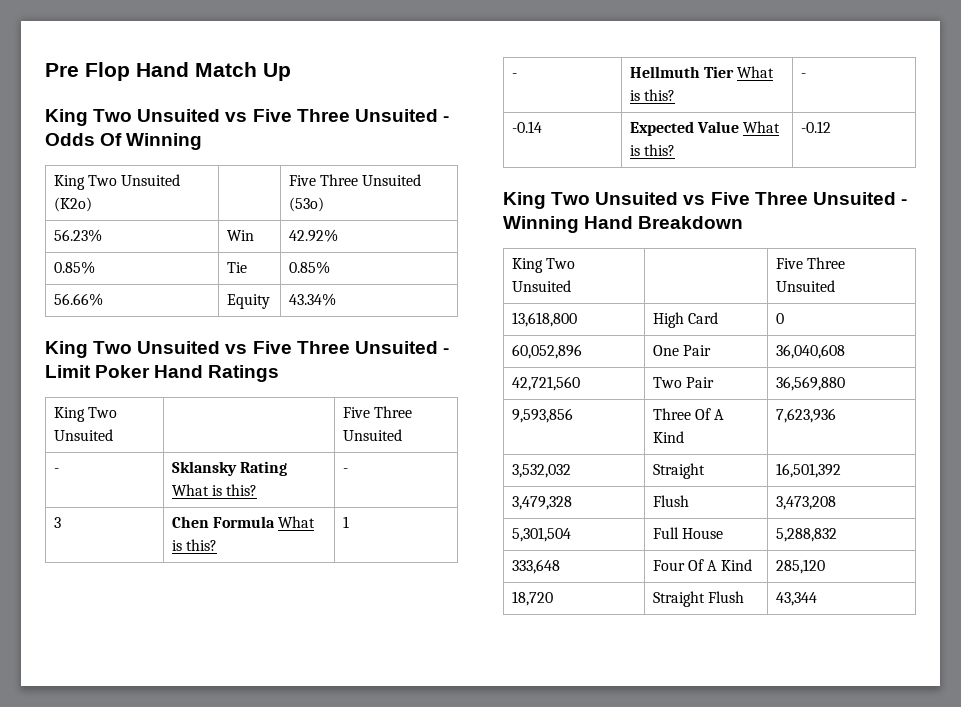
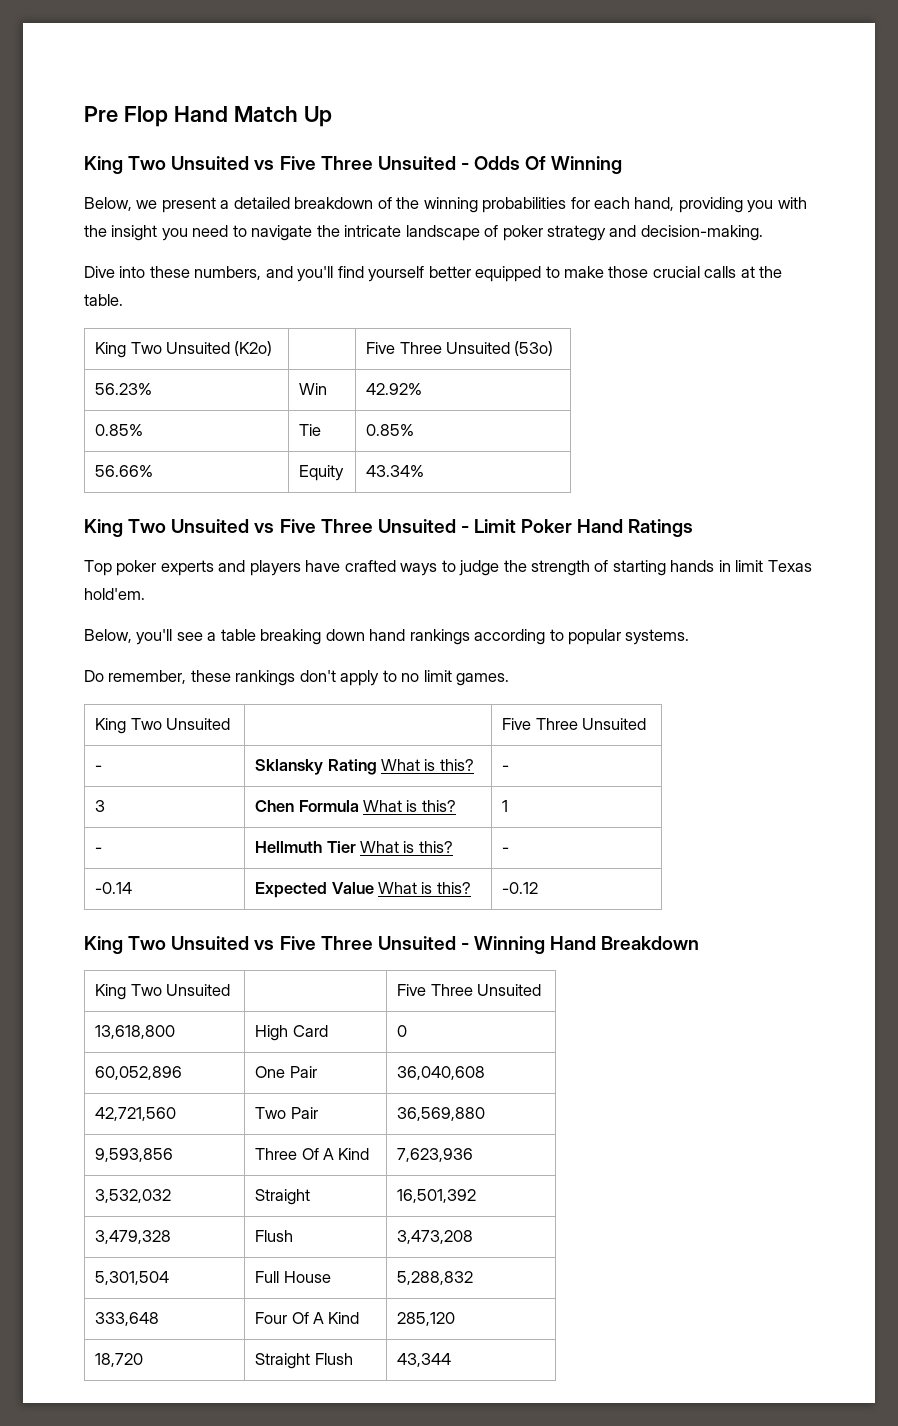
+ Below, we present a detailed breakdown of the winning probabilities for each hand, providing you with the insight you need to navigate the intricate landscape of poker strategy and decision-making.
+ Dive into these numbers, and you'll find yourself better equipped to make those crucial calls at the table.
+ Top poker experts and players have crafted ways to judge the strength of starting hands in limit Texas hold'em.
+ Below, you'll see a table breaking down hand rankings according to popular systems.
+ Do remember, these rankings don't apply to no limit games.

